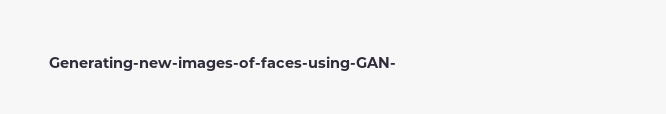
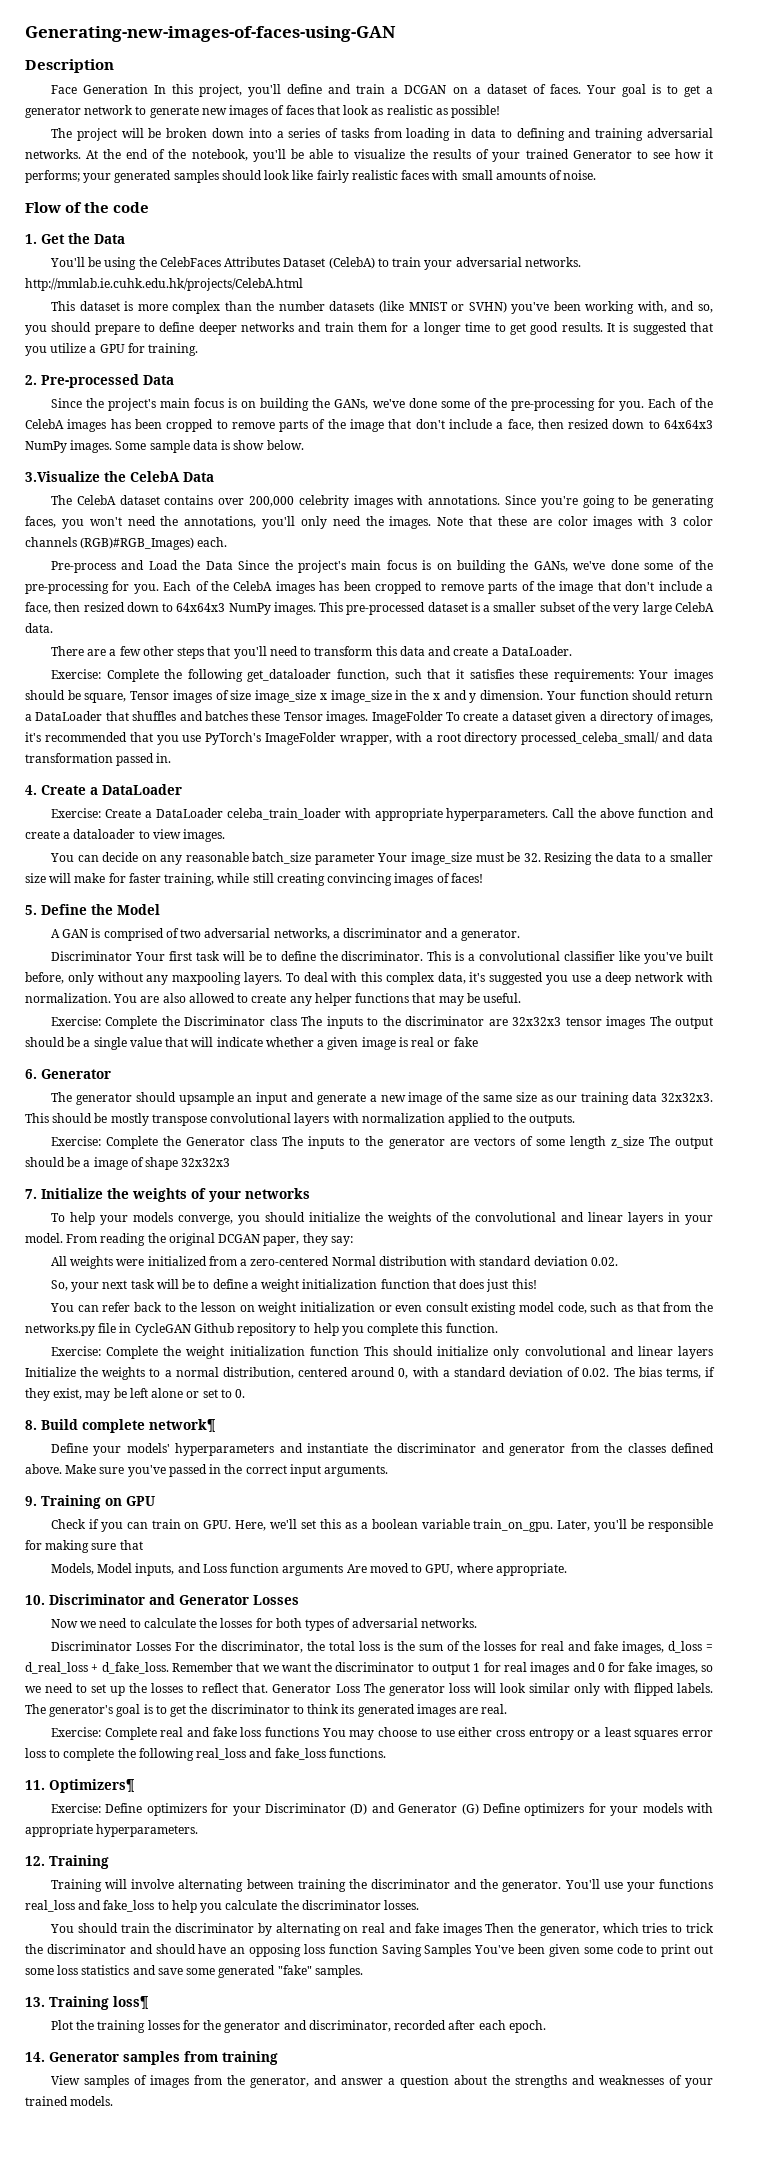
- Generating-new-images-of-faces-using-GAN-
+ Generating-new-images-of-faces-using-GAN
+ Description
+ Face Generation In this project, you'll define and train a DCGAN on a dataset of faces. Your goal is to get a generator network to generate new images of faces that look as realistic as possible!
+ The project will be broken down into a series of tasks from loading in data to defining and training adversarial networks. At the end of the notebook, you'll be able to visualize the results of your trained Generator to see how it performs; your generated samples should look like fairly realistic faces with small amounts of noise.
+ Flow of the code
+ 1. Get the Data
+ You'll be using the CelebFaces Attributes Dataset (CelebA) to train your adversarial networks. http://mmlab.ie.cuhk.edu.hk/projects/CelebA.html
+ This dataset is more complex than the number datasets (like MNIST or SVHN) you've been working with, and so, you should prepare to define deeper networks and train them for a longer time to get good results. It is suggested that you utilize a GPU for training.
+ 2. Pre-processed Data
+ Since the project's main focus is on building the GANs, we've done some of the pre-processing for you. Each of the CelebA images has been cropped to remove parts of the image that don't include a face, then resized down to 64x64x3 NumPy images. Some sample data is show below.
+ 3.Visualize the CelebA Data
+ The CelebA dataset contains over 200,000 celebrity images with annotations. Since you're going to be generating faces, you won't need the annotations, you'll only need the images. Note that these are color images with 3 color channels (RGB)#RGB_Images) each.
+ Pre-process and Load the Data Since the project's main focus is on building the GANs, we've done some of the pre-processing for you. Each of the CelebA images has been cropped to remove parts of the image that don't include a face, then resized down to 64x64x3 NumPy images. This pre-processed dataset is a smaller subset of the very large CelebA data.
+ There are a few other steps that you'll need to transform this data and create a DataLoader.
+ Exercise: Complete the following get_dataloader function, such that it satisfies these requirements: Your images should be square, Tensor images of size image_size x image_size in the x and y dimension. Your function should return a DataLoader that shuffles and batches these Tensor images. ImageFolder To create a dataset given a directory of images, it's recommended that you use PyTorch's ImageFolder wrapper, with a root directory processed_celeba_small/ and data transformation passed in.
+ 4. Create a DataLoader
+ Exercise: Create a DataLoader celeba_train_loader with appropriate hyperparameters. Call the above function and create a dataloader to view images.
+ You can decide on any reasonable batch_size parameter Your image_size must be 32. Resizing the data to a smaller size will make for faster training, while still creating convincing images of faces!
+ 5. Define the Model
+ A GAN is comprised of two adversarial networks, a discriminator and a generator.
+ Discriminator Your first task will be to define the discriminator. This is a convolutional classifier like you've built before, only without any maxpooling layers. To deal with this complex data, it's suggested you use a deep network with normalization. You are also allowed to create any helper functions that may be useful.
+ Exercise: Complete the Discriminator class The inputs to the discriminator are 32x32x3 tensor images The output should be a single value that will indicate whether a given image is real or fake
+ 6. Generator
+ The generator should upsample an input and generate a new image of the same size as our training data 32x32x3. This should be mostly transpose convolutional layers with normalization applied to the outputs.
+ Exercise: Complete the Generator class The inputs to the generator are vectors of some length z_size The output should be a image of shape 32x32x3
+ 7. Initialize the weights of your networks
+ To help your models converge, you should initialize the weights of the convolutional and linear layers in your model. From reading the original DCGAN paper, they say:
+ All weights were initialized from a zero-centered Normal distribution with standard deviation 0.02.
+ So, your next task will be to define a weight initialization function that does just this!
+ You can refer back to the lesson on weight initialization or even consult existing model code, such as that from the networks.py file in CycleGAN Github repository to help you complete this function.
+ Exercise: Complete the weight initialization function This should initialize only convolutional and linear layers Initialize the weights to a normal distribution, centered around 0, with a standard deviation of 0.02. The bias terms, if they exist, may be left alone or set to 0.
+ 8. Build complete network¶
+ Define your models' hyperparameters and instantiate the discriminator and generator from the classes defined above. Make sure you've passed in the correct input arguments.
+ 9. Training on GPU
+ Check if you can train on GPU. Here, we'll set this as a boolean variable train_on_gpu. Later, you'll be responsible for making sure that
+ Models, Model inputs, and Loss function arguments Are moved to GPU, where appropriate.
+ 10. Discriminator and Generator Losses
+ Now we need to calculate the losses for both types of adversarial networks.
+ Discriminator Losses For the discriminator, the total loss is the sum of the losses for real and fake images, d_loss = d_real_loss + d_fake_loss. Remember that we want the discriminator to output 1 for real images and 0 for fake images, so we need to set up the losses to reflect that. Generator Loss The generator loss will look similar only with flipped labels. The generator's goal is to get the discriminator to think its generated images are real.
+ Exercise: Complete real and fake loss functions You may choose to use either cross entropy or a least squares error loss to complete the following real_loss and fake_loss functions.
+ 11. Optimizers¶
+ Exercise: Define optimizers for your Discriminator (D) and Generator (G) Define optimizers for your models with appropriate hyperparameters.
+ 12. Training
+ Training will involve alternating between training the discriminator and the generator. You'll use your functions real_loss and fake_loss to help you calculate the discriminator losses.
+ You should train the discriminator by alternating on real and fake images Then the generator, which tries to trick the discriminator and should have an opposing loss function Saving Samples You've been given some code to print out some loss statistics and save some generated "fake" samples.
+ 13. Training loss¶
+ Plot the training losses for the generator and discriminator, recorded after each epoch.
+ 14. Generator samples from training
+ View samples of images from the generator, and answer a question about the strengths and weaknesses of your trained models.

